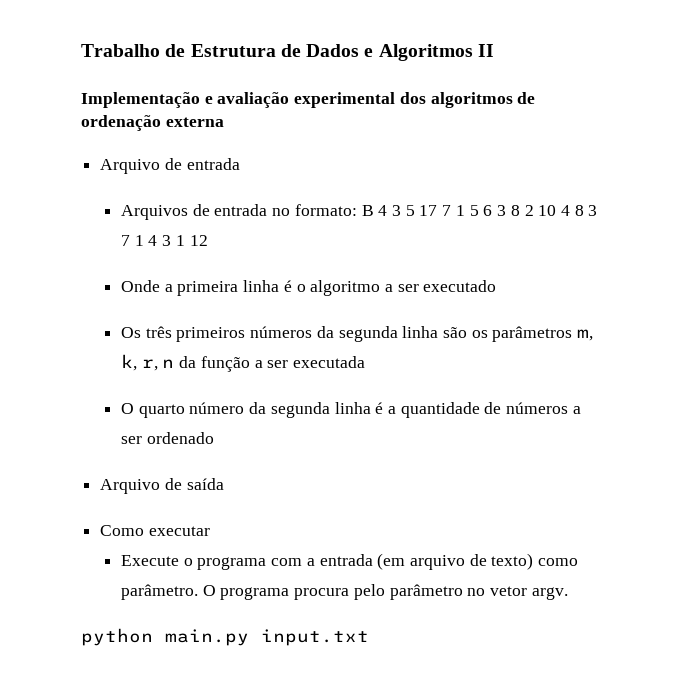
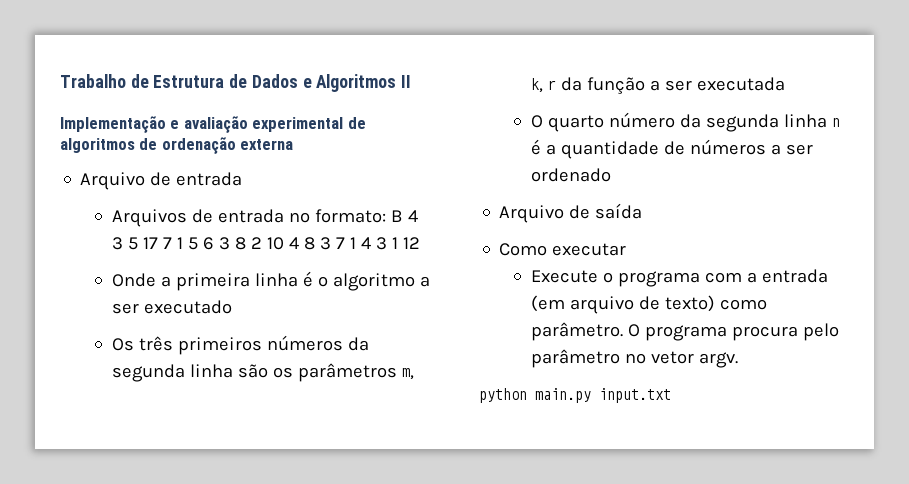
- Implementação e avaliação experimental dos algoritmos de ordenação externa
+ Implementação e avaliação experimental de algoritmos de ordenação externa
- Os três primeiros números da segunda linha são os parâmetros m, k, r, n da função a ser executada
+ Os três primeiros números da segunda linha são os parâmetros m, k, r da função a ser executada
- O quarto número da segunda linha é a quantidade de números a ser ordenado
+ O quarto número da segunda linha n é a quantidade de números a ser ordenado

